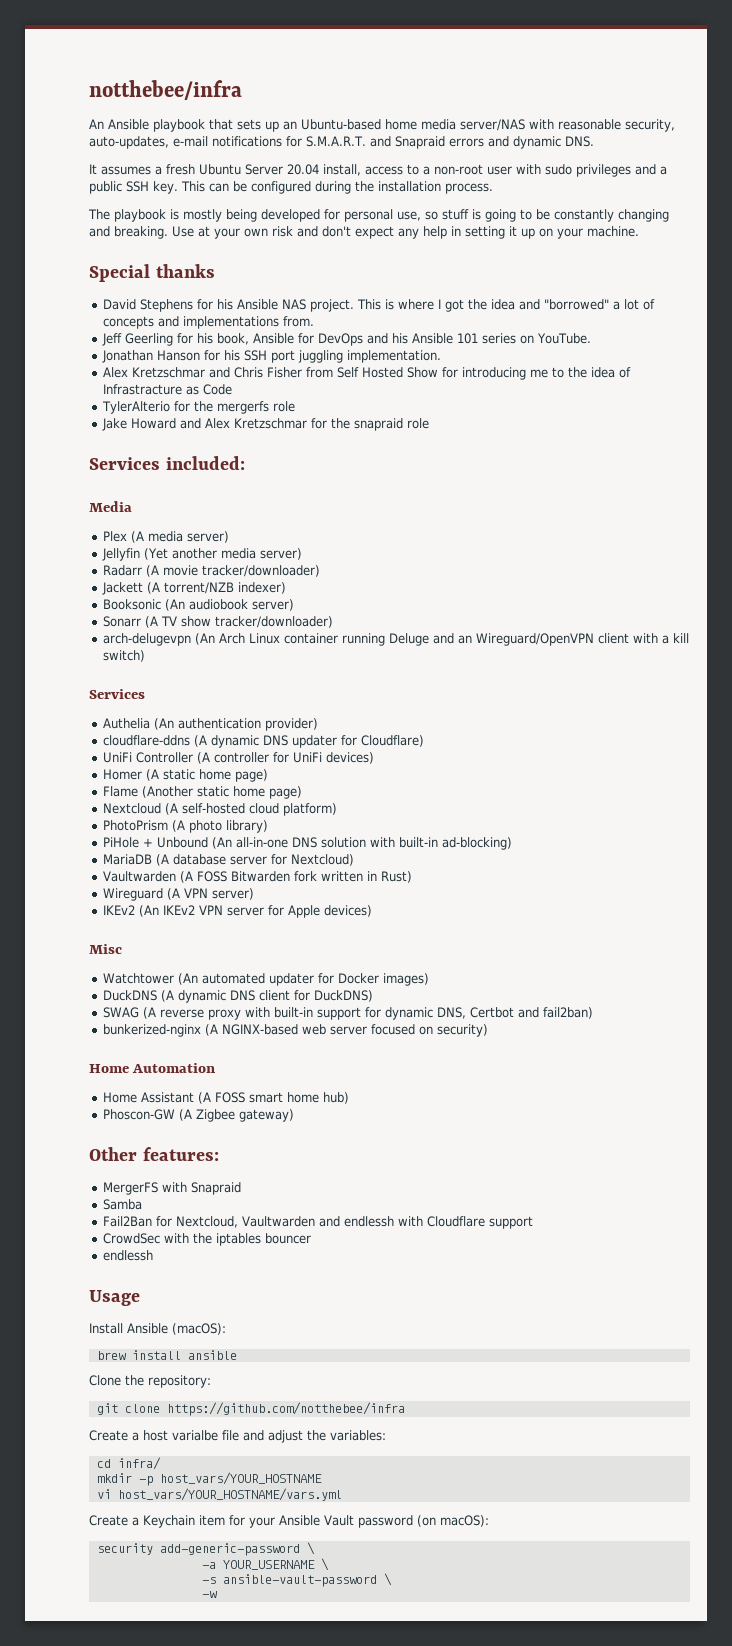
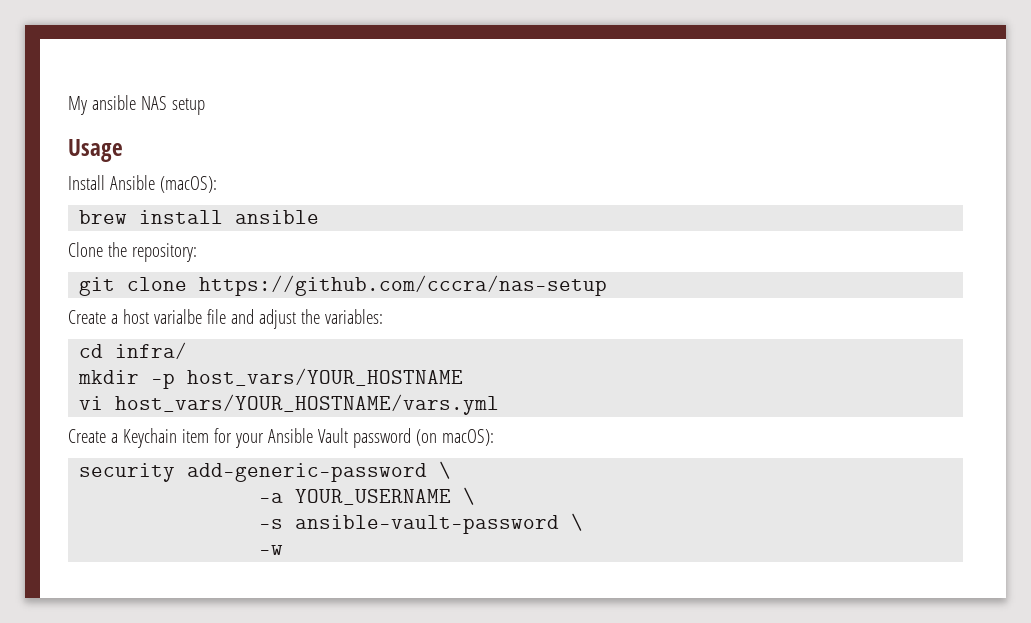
- notthebee/infra
- An Ansible playbook that sets up an Ubuntu-based home media server/NAS with reasonable security, auto-updates, e-mail notifications for S.M.A.R.T. and Snapraid errors and dynamic DNS.
- It assumes a fresh Ubuntu Server 20.04 install, access to a non-root user with sudo privileges and a public SSH key. This can be configured during the installation process.
- The playbook is mostly being developed for personal use, so stuff is going to be constantly changing and breaking. Use at your own risk and don't expect any help in setting it up on your machine.
- Special thanks
- David Stephens for his Ansible NAS project. This is where I got the idea and "borrowed" a lot of concepts and implementations from.
- Jeff Geerling for his book, Ansible for DevOps and his Ansible 101 series on YouTube.
- Jonathan Hanson for his SSH port juggling implementation.
- Alex Kretzschmar and Chris Fisher from Self Hosted Show for introducing me to the idea of Infrastracture as Code
- TylerAlterio for the mergerfs role
- Jake Howard and Alex Kretzschmar for the snapraid role
- Services included:
- Media
- Plex (A media server)
- Jellyfin (Yet another media server)
- Radarr (A movie tracker/downloader)
- Jackett (A torrent/NZB indexer)
- Booksonic (An audiobook server)
- Sonarr (A TV show tracker/downloader)
- arch-delugevpn (An Arch Linux container running Deluge and an Wireguard/OpenVPN client with a kill switch)
- Services
- Authelia (An authentication provider)
- cloudflare-ddns (A dynamic DNS updater for Cloudflare)
- UniFi Controller (A controller for UniFi devices)
- Homer (A static home page)
- Flame (Another static home page)
- Nextcloud (A self-hosted cloud platform)
- PhotoPrism (A photo library)
- PiHole + Unbound (An all-in-one DNS solution with built-in ad-blocking)
- MariaDB (A database server for Nextcloud)
- Vaultwarden (A FOSS Bitwarden fork written in Rust)
- Wireguard (A VPN server)
- IKEv2 (An IKEv2 VPN server for Apple devices)
- Misc
- Watchtower (An automated updater for Docker images)
- DuckDNS (A dynamic DNS client for DuckDNS)
- SWAG (A reverse proxy with built-in support for dynamic DNS, Certbot and fail2ban)
- bunkerized-nginx (A NGINX-based web server focused on security)
- Home Automation
- Home Assistant (A FOSS smart home hub)
- Phoscon-GW (A Zigbee gateway)
- Other features:
- MergerFS with Snapraid
- Samba
- Fail2Ban for Nextcloud, Vaultwarden and endlessh with Cloudflare support
- CrowdSec with the iptables bouncer
- endlessh
+ My ansible NAS setup
- git clone https://github.com/notthebee/infra
+ git clone https://github.com/cccra/nas-setup

